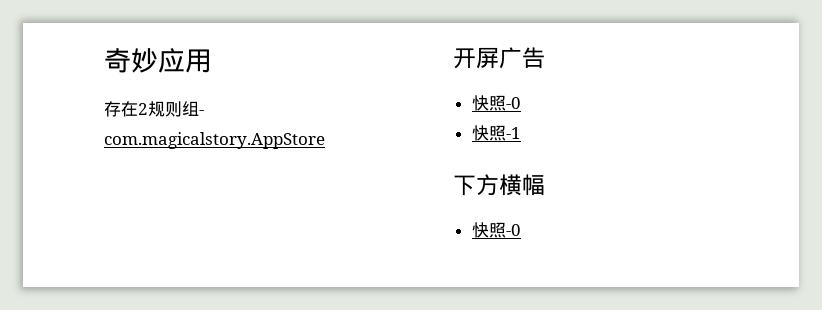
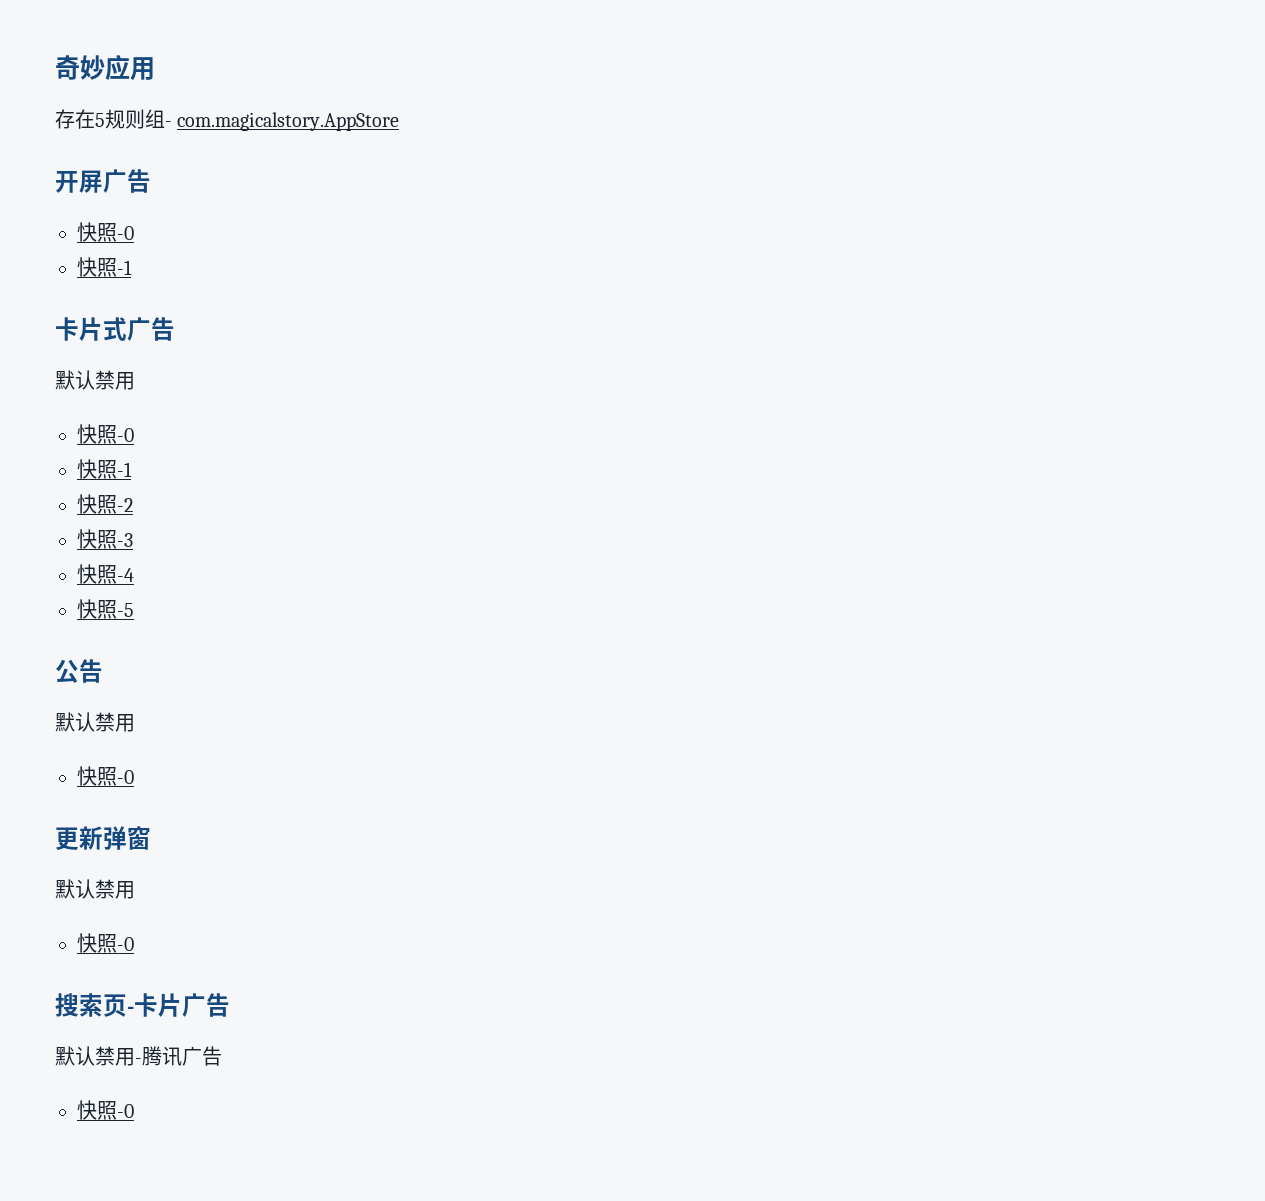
- 存在2规则组- com.magicalstory.AppStore
+ 存在5规则组- com.magicalstory.AppStore
- 下方横幅
+ 卡片式广告
+ 默认禁用
+ 快照-0
+ 快照-1
+ 快照-2
+ 快照-3
+ 快照-4
+ 快照-5
+ 公告
+ 默认禁用
+ 快照-0
+ 更新弹窗
+ 默认禁用
+ 快照-0
+ 搜索页-卡片广告
+ 默认禁用-腾讯广告

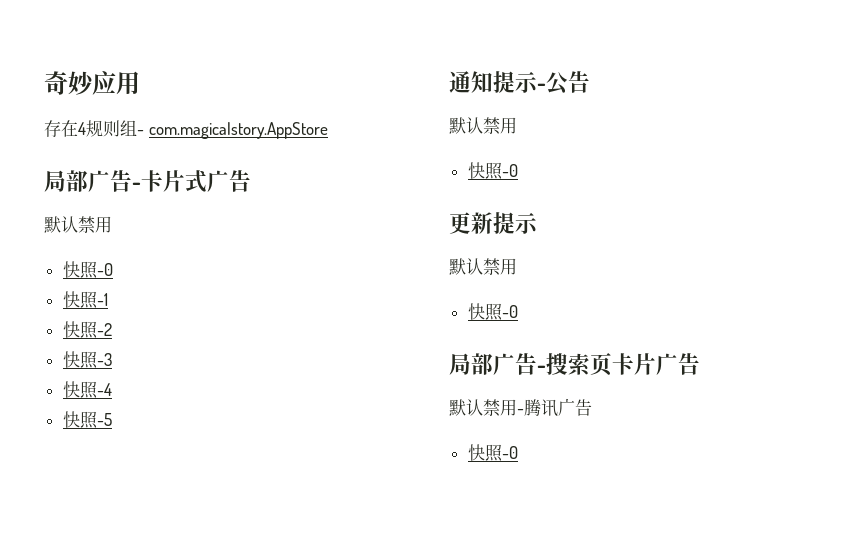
- 存在5规则组- com.magicalstory.AppStore
+ 存在4规则组- com.magicalstory.AppStore
- 开屏广告
- 快照-0
- 快照-1
- 卡片式广告
+ 局部广告-卡片式广告
- 公告
+ 通知提示-公告
- 更新弹窗
+ 更新提示
  默认禁用
  快照-0
- 搜索页-卡片广告
+ 局部广告-搜索页卡片广告

